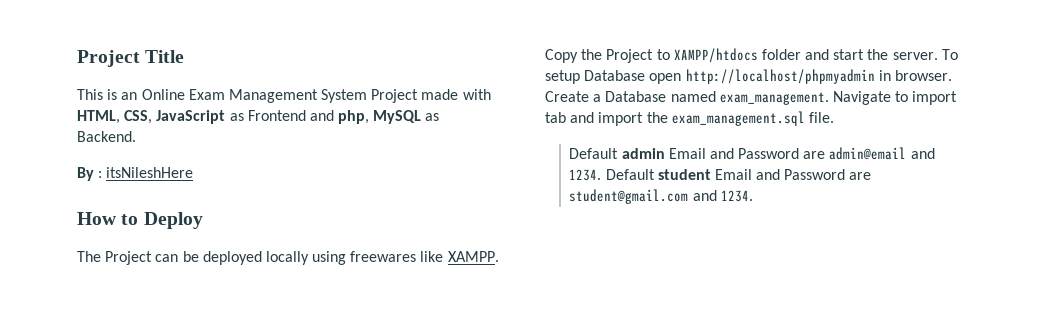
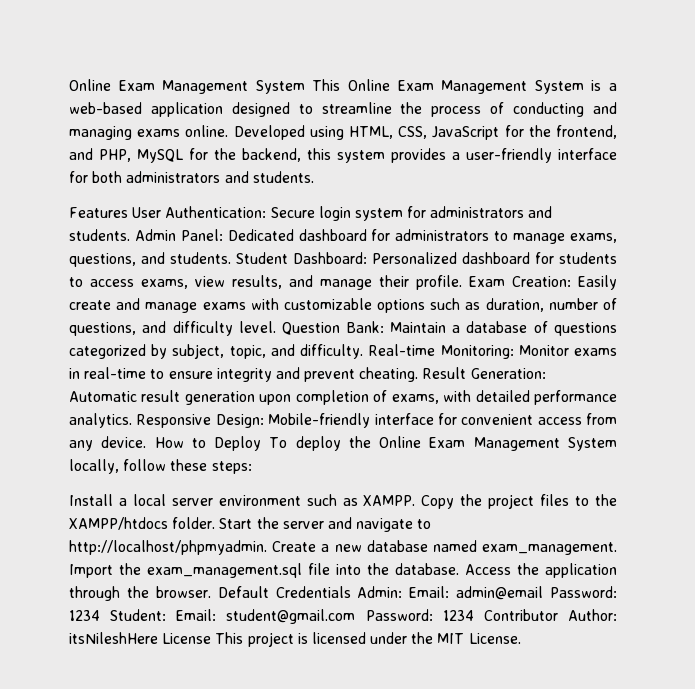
- Project Title
- This is an Online Exam Management System Project made with HTML, CSS, JavaScript as Frontend and php, MySQL as Backend.
- By : itsNileshHere
- How to Deploy
- The Project can be deployed locally using freewares like XAMPP. Copy the Project to XAMPP/htdocs folder and start the server. To setup Database open http://localhost/phpmyadmin in browser. Create a Database named exam_management. Navigate to import tab and import the exam_management.sql file.
- Default admin Email and Password are admin@email and 1234. Default student Email and Password are student@gmail.com and 1234.
+ Online Exam Management System This Online Exam Management System is a web-based application designed to streamline the process of conducting and managing exams online. Developed using HTML, CSS, JavaScript for the frontend, and PHP, MySQL for the backend, this system provides a user-friendly interface for both administrators and students.
+ Features User Authentication: Secure login system for administrators and students. Admin Panel: Dedicated dashboard for administrators to manage exams, questions, and students. Student Dashboard: Personalized dashboard for students to access exams, view results, and manage their profile. Exam Creation: Easily create and manage exams with customizable options such as duration, number of questions, and difficulty level. Question Bank: Maintain a database of questions categorized by subject, topic, and difficulty. Real-time Monitoring: Monitor exams in real-time to ensure integrity and prevent cheating. Result Generation: Automatic result generation upon completion of exams, with detailed performance analytics. Responsive Design: Mobile-friendly interface for convenient access from any device. How to Deploy To deploy the Online Exam Management System locally, follow these steps:
+ Install a local server environment such as XAMPP. Copy the project files to the XAMPP/htdocs folder. Start the server and navigate to http://localhost/phpmyadmin. Create a new database named exam_management. Import the exam_management.sql file into the database. Access the application through the browser. Default Credentials Admin: Email: admin@email Password: 1234 Student: Email: student@gmail.com Password: 1234 Contributor Author: itsNileshHere License This project is licensed under the MIT License.

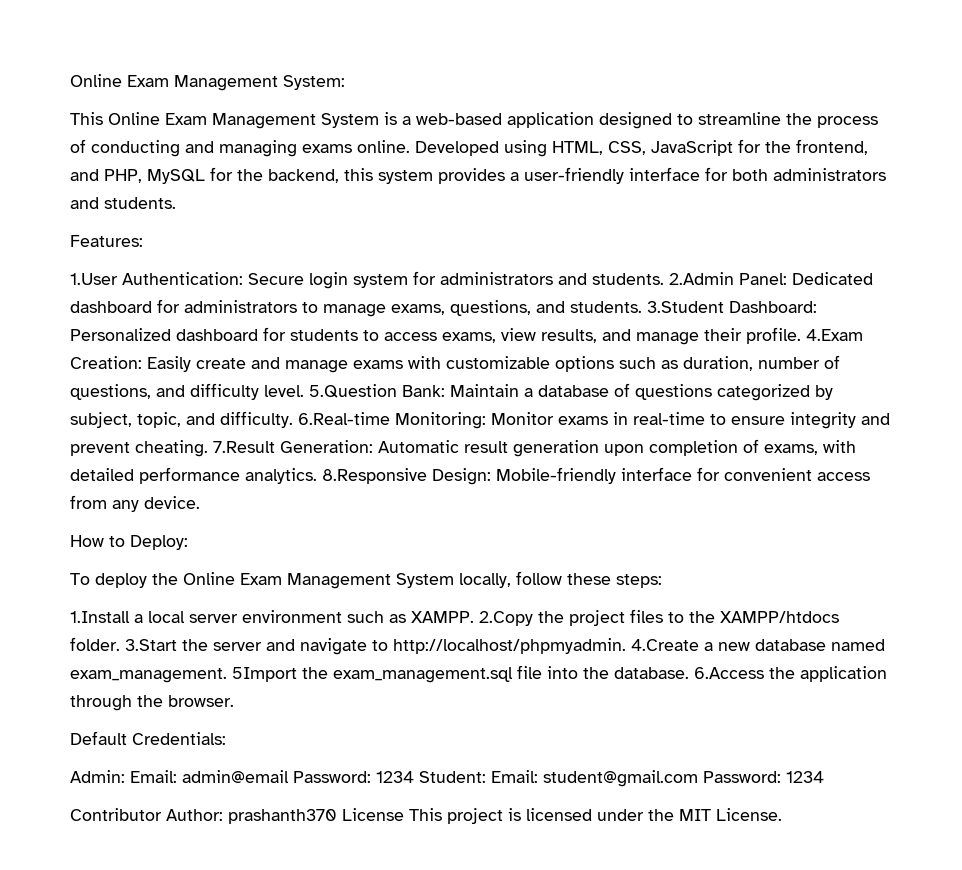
- Online Exam Management System This Online Exam Management System is a web-based application designed to streamline the process of conducting and managing exams online.
+ Online Exam Management System:
+ This Online Exam Management System is a web-based application designed to streamline the process of conducting and managing exams online.
- Features User Authentication: Secure login system for administrators and students.
+ Features:
+ 1.User Authentication: Secure login system for administrators and students.
- Admin Panel: Dedicated dashboard for administrators to manage exams, questions, and students.
+ 2.Admin Panel: Dedicated dashboard for administrators to manage exams, questions, and students.
- Student Dashboard: Personalized dashboard for students to access exams, view results, and manage their profile.
+ 3.Student Dashboard: Personalized dashboard for students to access exams, view results, and manage their profile.
- Exam Creation: Easily create and manage exams with customizable options such as duration, number of questions, and difficulty level.
+ 4.Exam Creation: Easily create and manage exams with customizable options such as duration, number of questions, and difficulty level.
- Question Bank: Maintain a database of questions categorized by subject, topic, and difficulty.
+ 5.Question Bank: Maintain a database of questions categorized by subject, topic, and difficulty.
- Real-time Monitoring: Monitor exams in real-time to ensure integrity and prevent cheating.
+ 6.Real-time Monitoring: Monitor exams in real-time to ensure integrity and prevent cheating.
- Result Generation: Automatic result generation upon completion of exams, with detailed performance analytics.
+ 7.Result Generation: Automatic result generation upon completion of exams, with detailed performance analytics.
- Responsive Design: Mobile-friendly interface for convenient access from any device. How to Deploy To deploy the Online Exam Management System locally, follow these steps:
+ 8.Responsive Design: Mobile-friendly interface for convenient access from any device.
+ How to Deploy:
+ To deploy the Online Exam Management System locally, follow these steps:
- Install a local server environment such as XAMPP.
+ 1.Install a local server environment such as XAMPP.
- Copy the project files to the XAMPP/htdocs folder.
+ 2.Copy the project files to the XAMPP/htdocs folder.
- Start the server and navigate to http://localhost/phpmyadmin.
+ 3.Start the server and navigate to http://localhost/phpmyadmin.
- Create a new database named exam_management.
+ 4.Create a new database named exam_management.
- Import the exam_management.sql file into the database.
+ 5Import the exam_management.sql file into the database.
- Access the application through the browser. Default Credentials Admin: Email: admin@email Password: 1234 Student: Email: student@gmail.com Password: 1234 Contributor Author: itsNileshHere License This project is licensed under the MIT License.
+ 6.Access the application through the browser.
+ Default Credentials:
+ Admin: Email: admin@email Password: 1234 Student: Email: student@gmail.com Password: 1234
+ Contributor Author: prashanth370 License This project is licensed under the MIT License.

